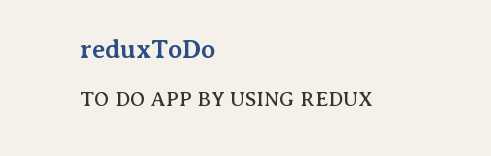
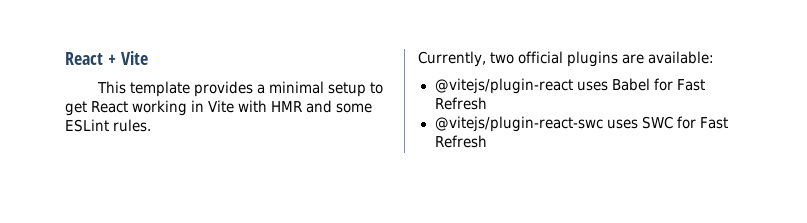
- reduxToDo
- TO DO APP BY USING REDUX
+ React + Vite
+ This template provides a minimal setup to get React working in Vite with HMR and some ESLint rules.
+ Currently, two official plugins are available:
+ @vitejs/plugin-react uses Babel for Fast Refresh
+ @vitejs/plugin-react-swc uses SWC for Fast Refresh

